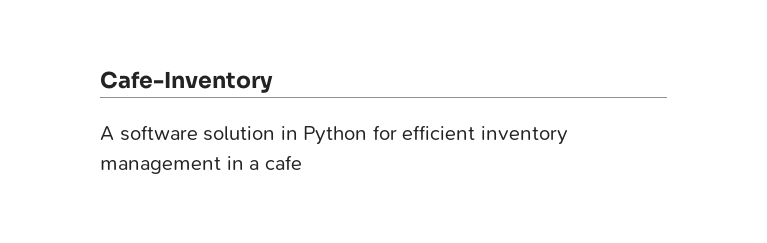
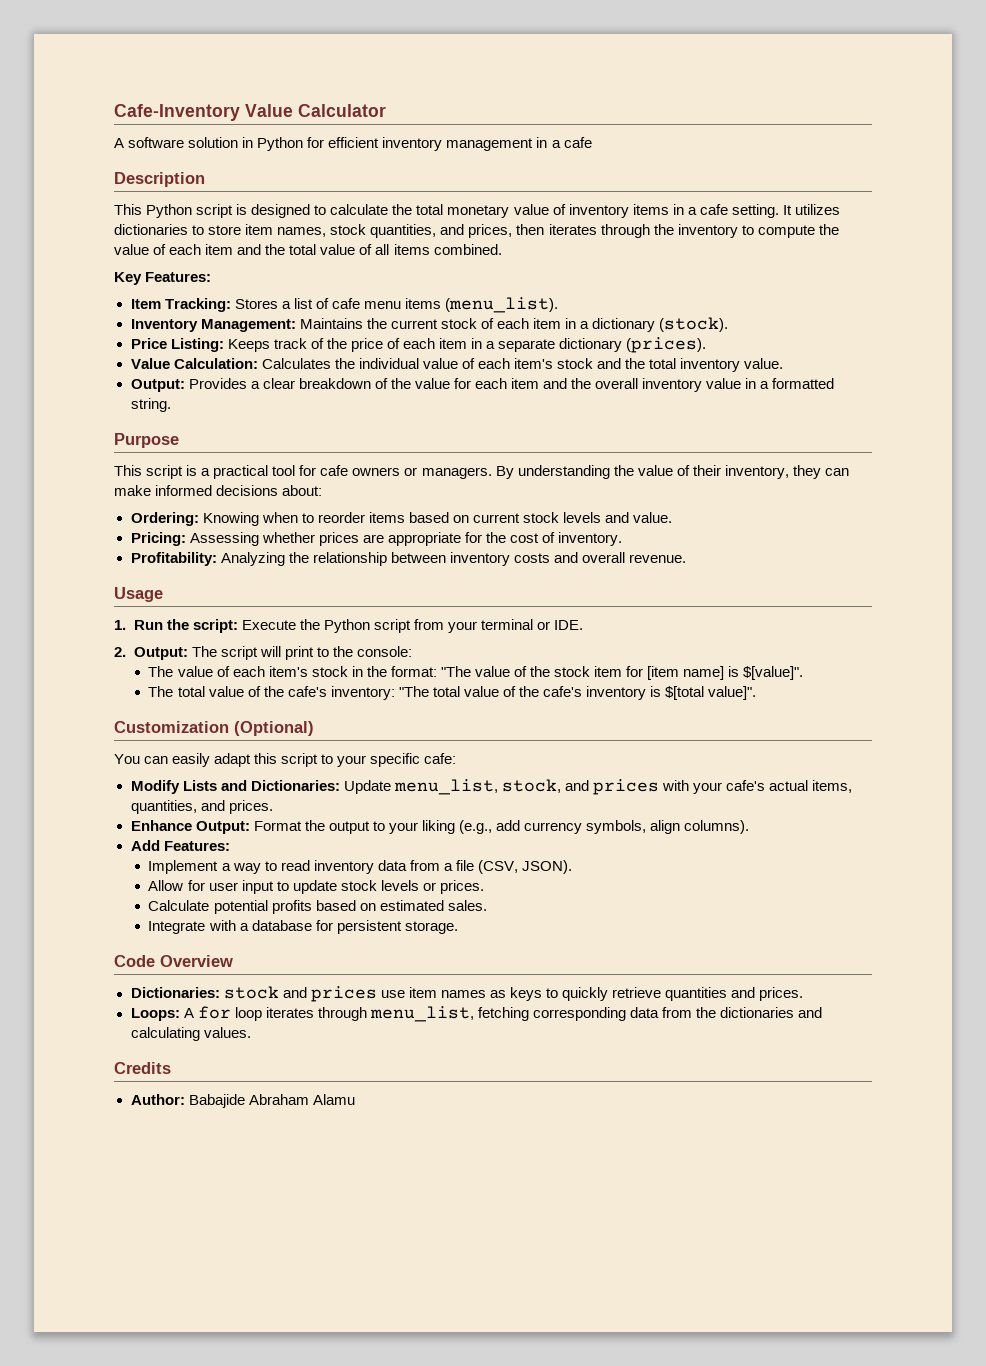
- Cafe-Inventory
+ Cafe-Inventory Value Calculator
+ Description
+ This Python script is designed to calculate the total monetary value of inventory items in a cafe setting. It utilizes dictionaries to store item names, stock quantities, and prices, then iterates through the inventory to compute the value of each item and the total value of all items combined.
+ Key Features:
+ Item Tracking: Stores a list of cafe menu items (menu_list).
+ Inventory Management: Maintains the current stock of each item in a dictionary (stock).
+ Price Listing: Keeps track of the price of each item in a separate dictionary (prices).
+ Value Calculation: Calculates the individual value of each item's stock and the total inventory value.
+ Output: Provides a clear breakdown of the value for each item and the overall inventory value in a formatted string.
+ Purpose
+ This script is a practical tool for cafe owners or managers. By understanding the value of their inventory, they can make informed decisions about:
+ Ordering: Knowing when to reorder items based on current stock levels and value.
+ Pricing: Assessing whether prices are appropriate for the cost of inventory.
+ Profitability: Analyzing the relationship between inventory costs and overall revenue.
+ Usage
+ 1. Run the script: Execute the Python script from your terminal or IDE.
+ 2. Output: The script will print to the console:
+ The value of each item's stock in the format: "The value of the stock item for [item name] is $[value]".
+ The total value of the cafe's inventory: "The total value of the cafe's inventory is $[total value]".
+ Customization (Optional)
+ You can easily adapt this script to your specific cafe:
+ Modify Lists and Dictionaries: Update menu_list, stock, and prices with your cafe's actual items, quantities, and prices.
+ Enhance Output: Format the output to your liking (e.g., add currency symbols, align columns).
+ Add Features:
+ Implement a way to read inventory data from a file (CSV, JSON).
+ Allow for user input to update stock levels or prices.
+ Calculate potential profits based on estimated sales.
+ Integrate with a database for persistent storage.
+ Code Overview
+ Dictionaries: stock and prices use item names as keys to quickly retrieve quantities and prices.
+ Loops: A for loop iterates through menu_list, fetching corresponding data from the dictionaries and calculating values.
+ Credits
+ Author: Babajide Abraham Alamu

